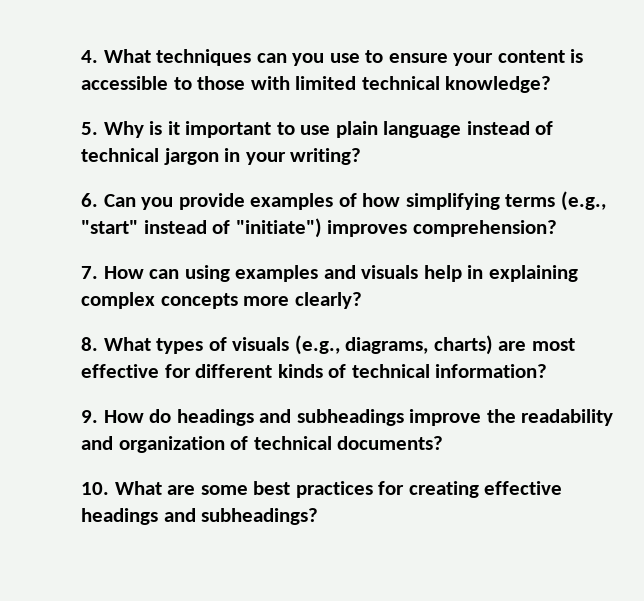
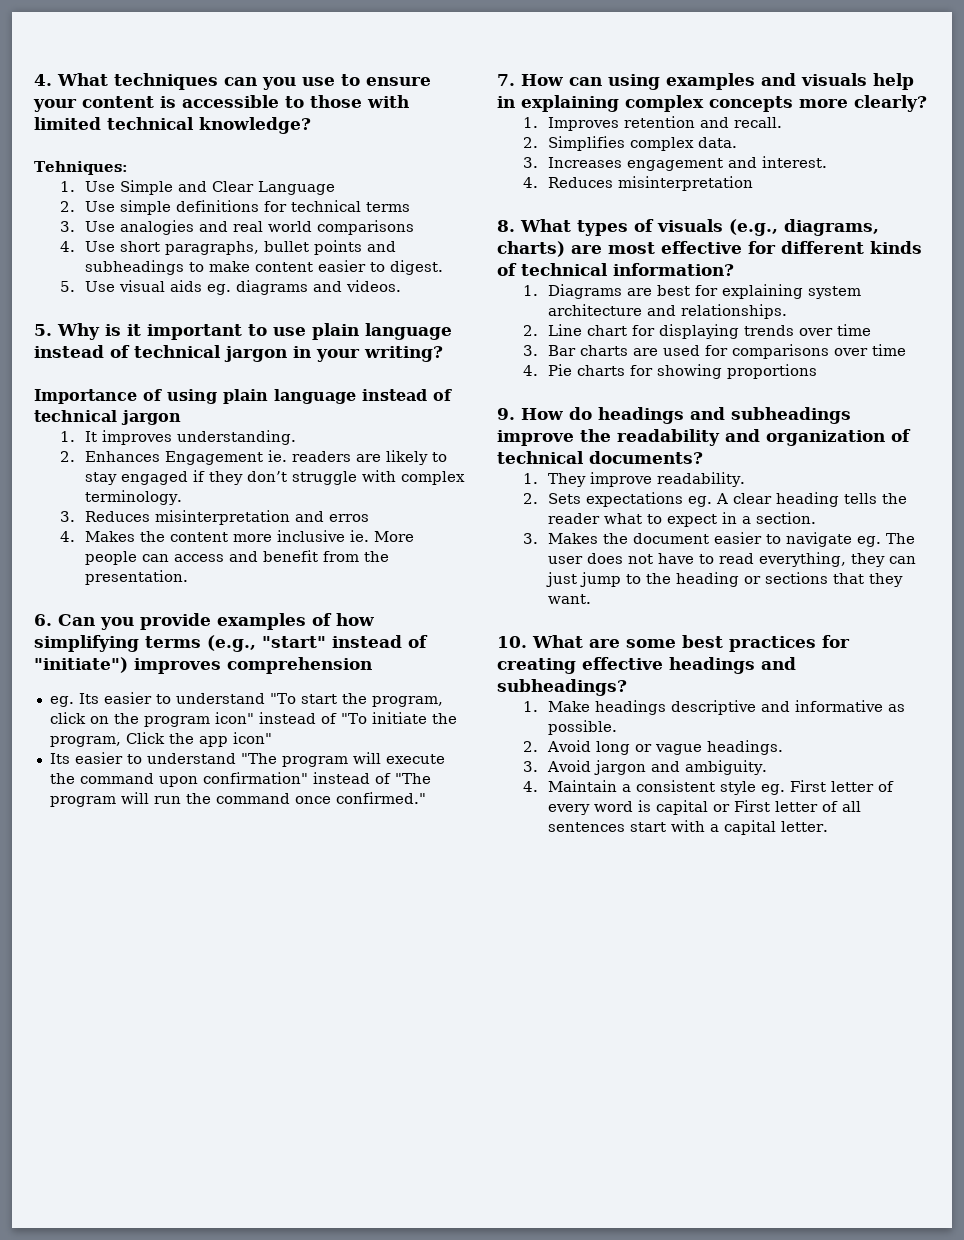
+ Tehniques:
+ 1. Use Simple and Clear Language
+ 2. Use simple definitions for technical terms
+ 3. Use analogies and real world comparisons
+ 4. Use short paragraphs, bullet points and subheadings to make content easier to digest.
+ 5. Use visual aids eg. diagrams and videos.
+ Importance of using plain language instead of technical jargon
+ 1. It improves understanding.
+ 2. Enhances Engagement ie. readers are likely to stay engaged if they don’t struggle with complex terminology.
+ 3. Reduces misinterpretation and erros
+ 4. Makes the content more inclusive ie. More people can access and benefit from the presentation.
- 6. Can you provide examples of how simplifying terms (e.g., "start" instead of "initiate") improves comprehension?
+ 6. Can you provide examples of how simplifying terms (e.g., "start" instead of "initiate") improves comprehension
+ eg. Its easier to understand "To start the program, click on the program icon" instead of "To initiate the program, Click the app icon"
+ Its easier to understand "The program will execute the command upon confirmation" instead of "The program will run the command once confirmed."
+ 1. Improves retention and recall.
+ 2. Simplifies complex data.
+ 3. Increases engagement and interest.
+ 4. Reduces misinterpretation
+ 1. Diagrams are best for explaining system architecture and relationships.
+ 2. Line chart for displaying trends over time
+ 3. Bar charts are used for comparisons over time
+ 4. Pie charts for showing proportions
+ 1. They improve readability.
+ 2. Sets expectations eg. A clear heading tells the reader what to expect in a section.
+ 3. Makes the document easier to navigate eg. The user does not have to read everything, they can just jump to the heading or sections that they want.
+ 1. Make headings descriptive and informative as possible.
+ 2. Avoid long or vague headings.
+ 3. Avoid jargon and ambiguity.
+ 4. Maintain a consistent style eg. First letter of every word is capital or First letter of all sentences start with a capital letter.

